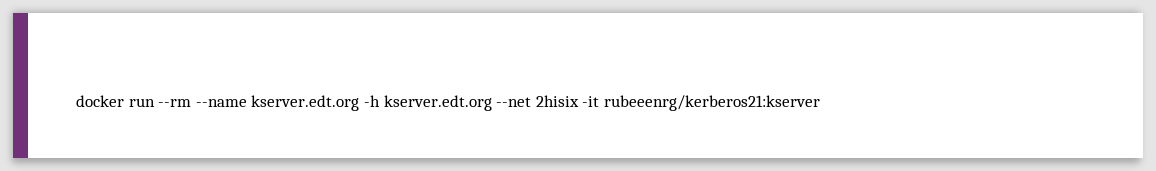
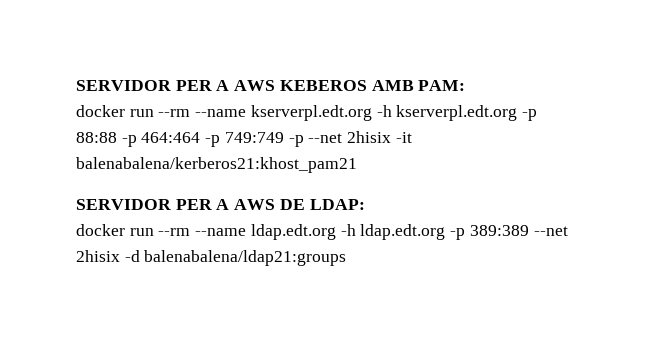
- docker run --rm --name kserver.edt.org -h kserver.edt.org --net 2hisix -it rubeeenrg/kerberos21:kserver
+ SERVIDOR PER A AWS KEBEROS AMB PAM:
+ docker run --rm --name kserverpl.edt.org -h kserverpl.edt.org -p 88:88 -p 464:464 -p 749:749 -p --net 2hisix -it balenabalena/kerberos21:khost_pam21
+ SERVIDOR PER A AWS DE LDAP:
+ docker run --rm --name ldap.edt.org -h ldap.edt.org -p 389:389 --net 2hisix -d balenabalena/ldap21:groups

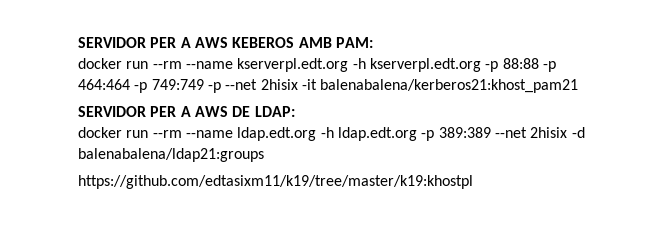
+ https://github.com/edtasixm11/k19/tree/master/k19:khostpl

